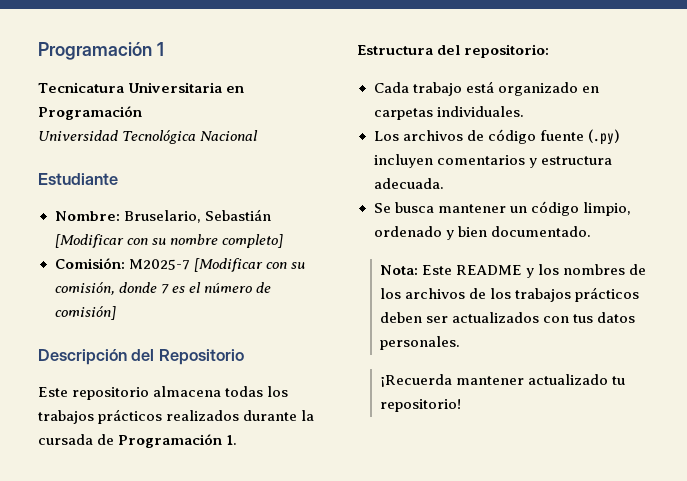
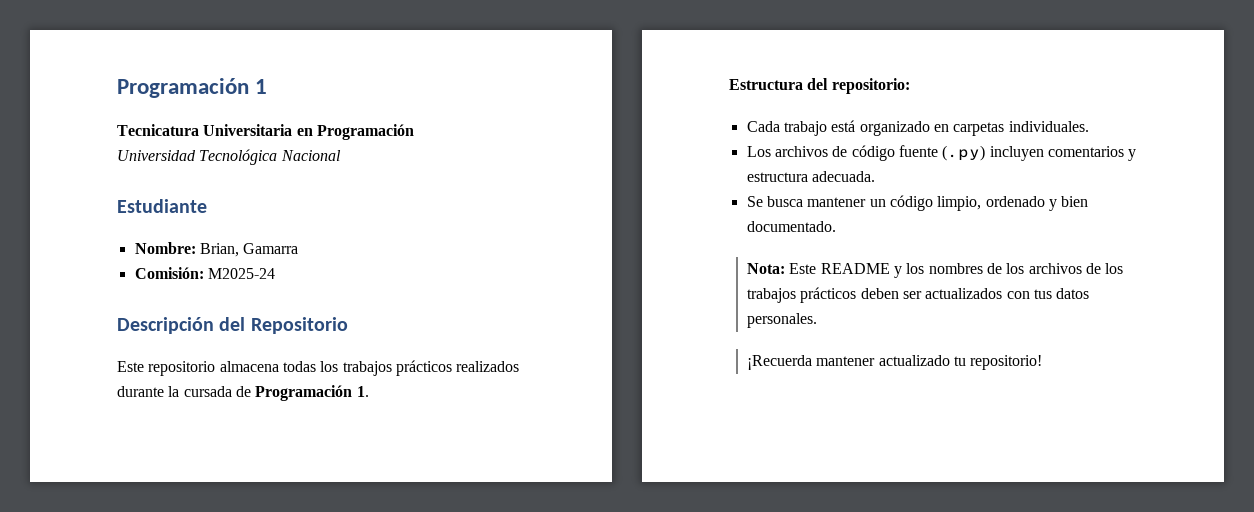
- Nombre: Bruselario, Sebastián [Modificar con su nombre completo]
- Comisión: M2025-7 [Modificar con su comisión, donde 7 es el número de comisión]
+ Nombre: Brian, Gamarra
+ Comisión: M2025-24

